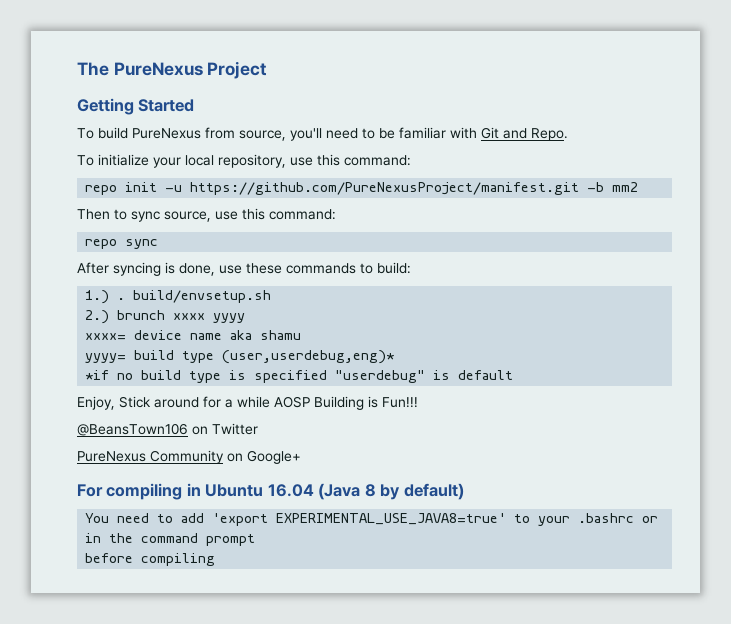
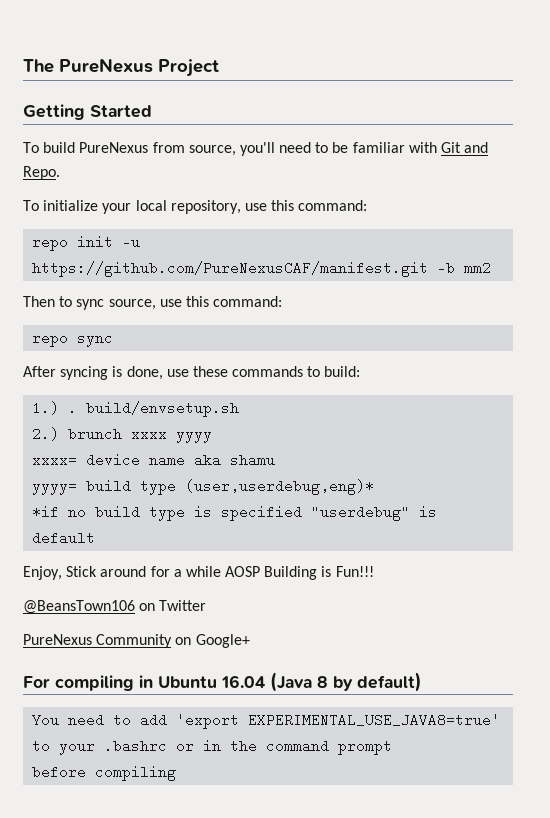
- repo init -u https://github.com/PureNexusProject/manifest.git -b mm2
+ repo init -u https://github.com/PureNexusCAF/manifest.git -b mm2

